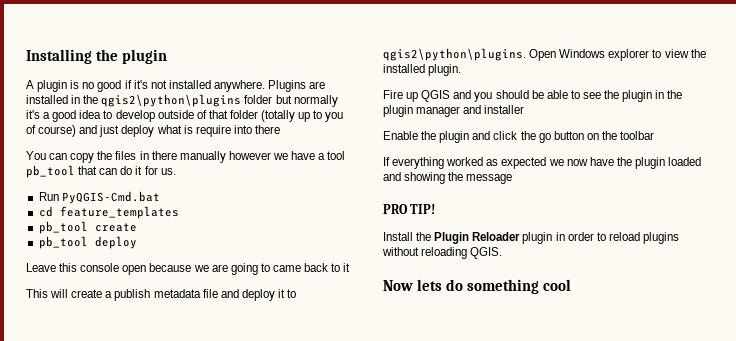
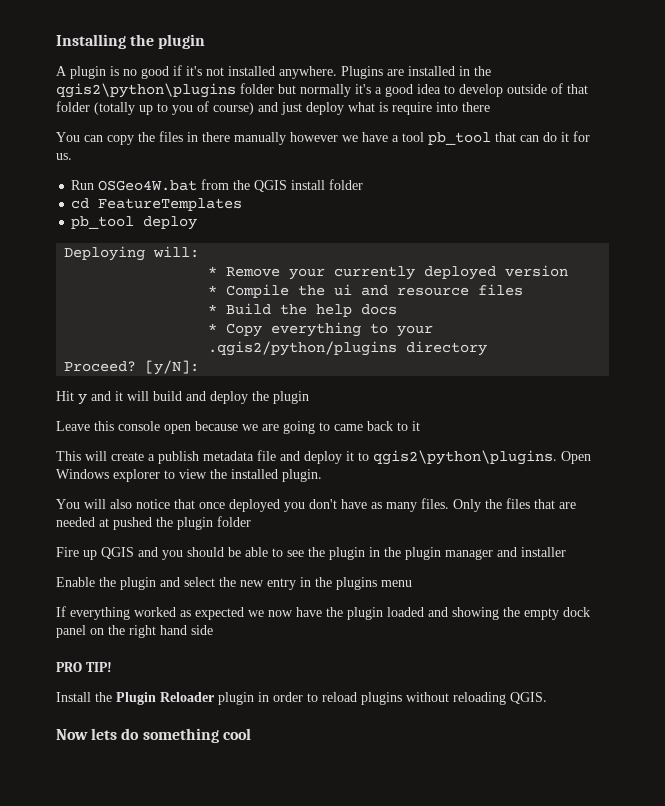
- Run PyQGIS-Cmd.bat
- cd feature_templates
- pb_tool create
+ Run OSGeo4W.bat from the QGIS install folder
+ cd FeatureTemplates
  pb_tool deploy
+ Deploying will:
+ * Remove your currently deployed version
+ * Compile the ui and resource files
+ * Build the help docs
+ * Copy everything to your .qgis2/python/plugins directory
+ Proceed? [y/N]:
+ Hit y and it will build and deploy the plugin
+ You will also notice that once deployed you don't have as many files. Only the files that are needed at pushed the plugin folder
- Enable the plugin and click the go button on the toolbar
+ Enable the plugin and select the new entry in the plugins menu
- If everything worked as expected we now have the plugin loaded and showing the message
+ If everything worked as expected we now have the plugin loaded and showing the empty dock panel on the right hand side

